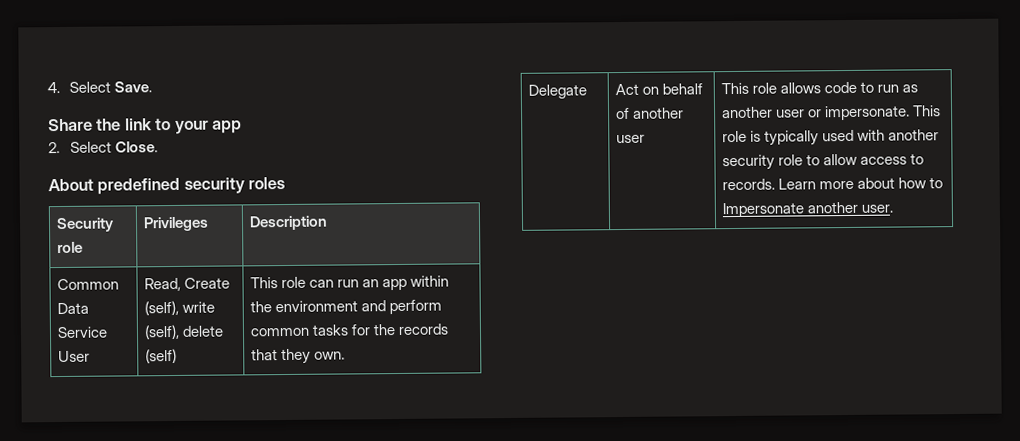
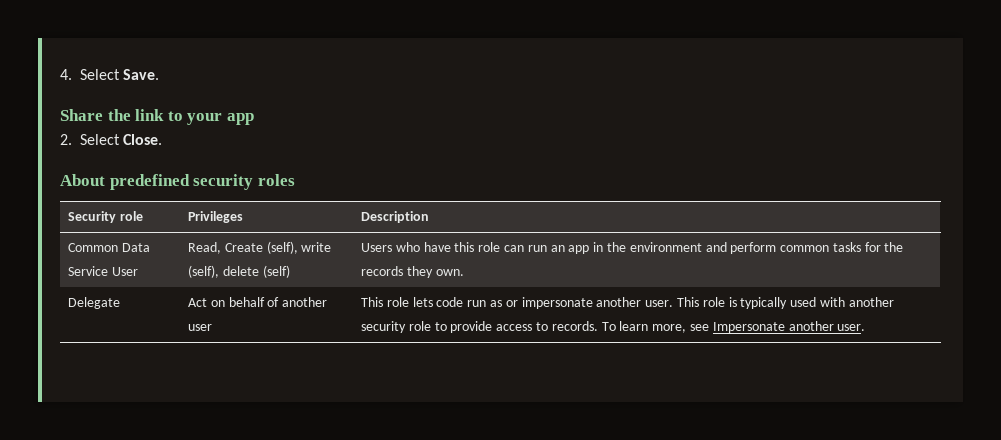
- Common Data Service User | Read, Create (self), write (self), delete (self) | This role can run an app within the environment and perform common tasks for the records that they own.
+ Common Data Service User | Read, Create (self), write (self), delete (self) | Users who have this role can run an app in the environment and perform common tasks for the records they own.
- Delegate | Act on behalf of another user | This role allows code to run as another user or impersonate. This role is typically used with another security role to allow access to records. Learn more about how to Impersonate another user.
+ Delegate | Act on behalf of another user | This role lets code run as or impersonate another user. This role is typically used with another security role to provide access to records. To learn more, see Impersonate another user.

